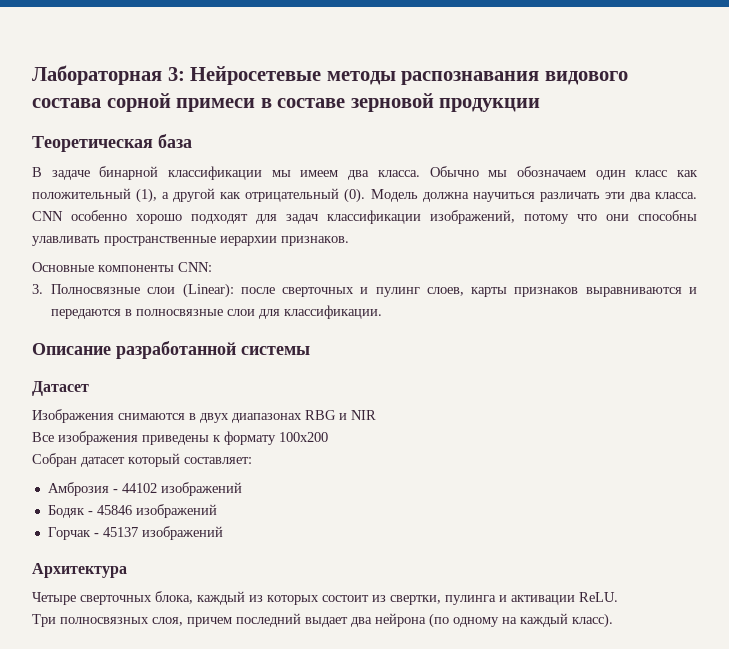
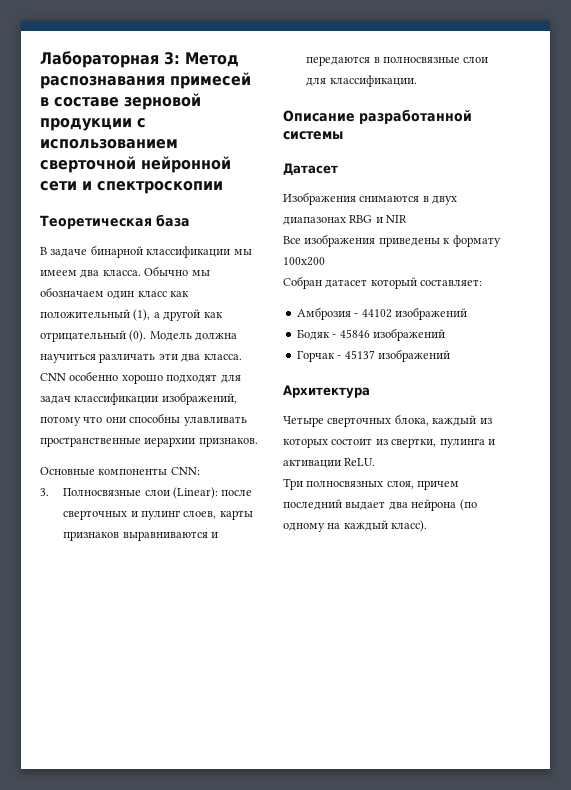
- Лабораторная 3: Нейросетевые методы распознавания видового состава сорной примеси в составе зерновой продукции
+ Лабораторная 3: Метод распознавания примесей в составе зерновой продукции с использованием сверточной нейронной сети и спектроскопии

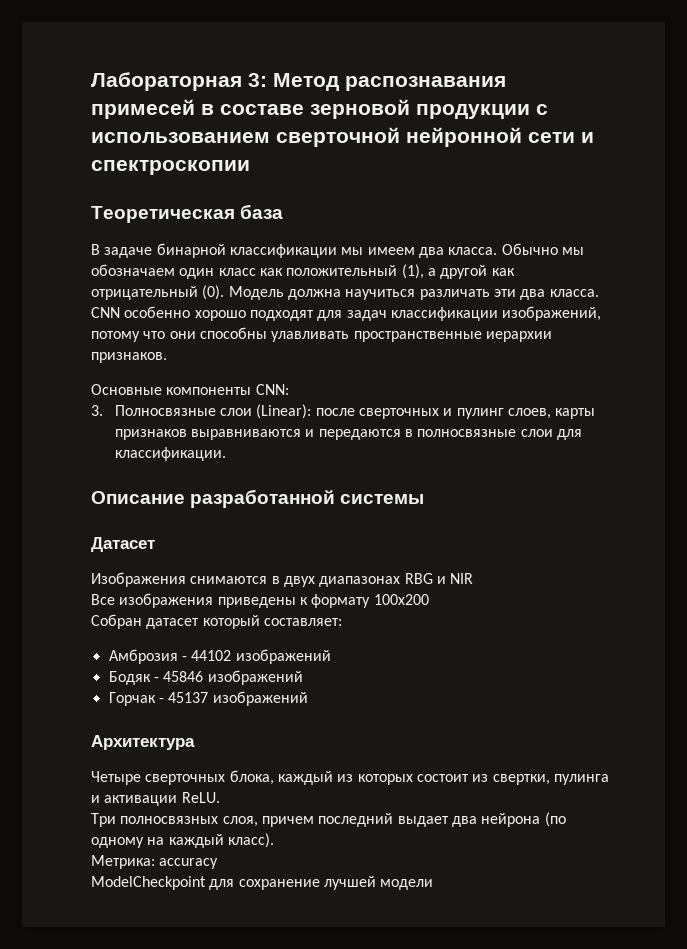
+ Метрика: accuracy
+ ModelCheckpoint для сохранение лучшей модели

